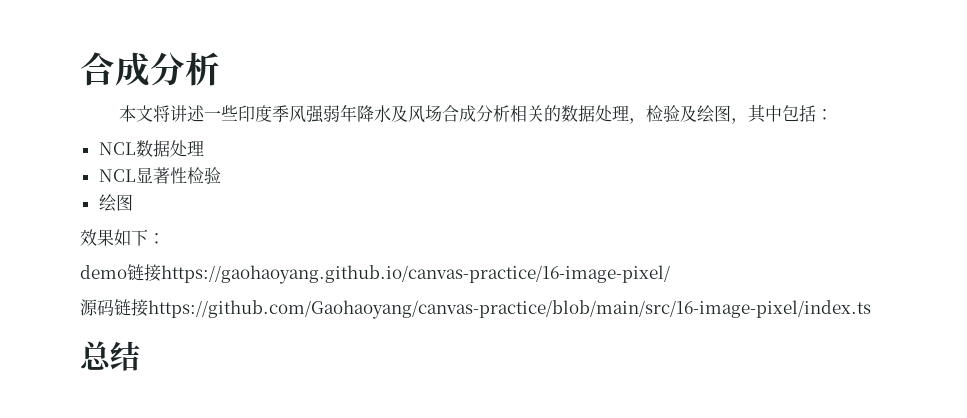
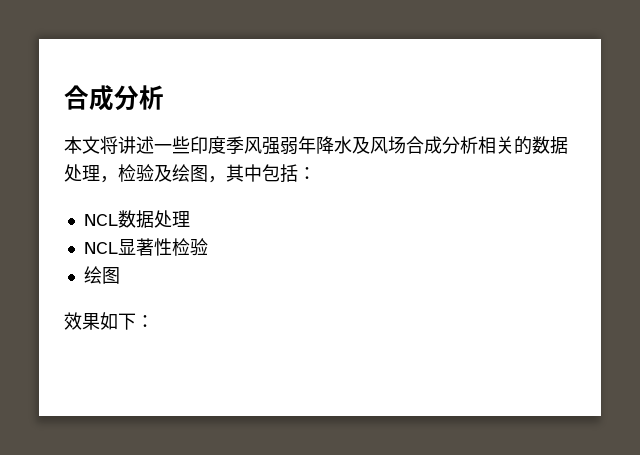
- demo链接https://gaohaoyang.github.io/canvas-practice/16-image-pixel/
- 源码链接https://github.com/Gaohaoyang/canvas-practice/blob/main/src/16-image-pixel/index.ts
- 总结

